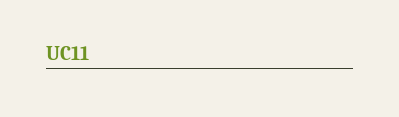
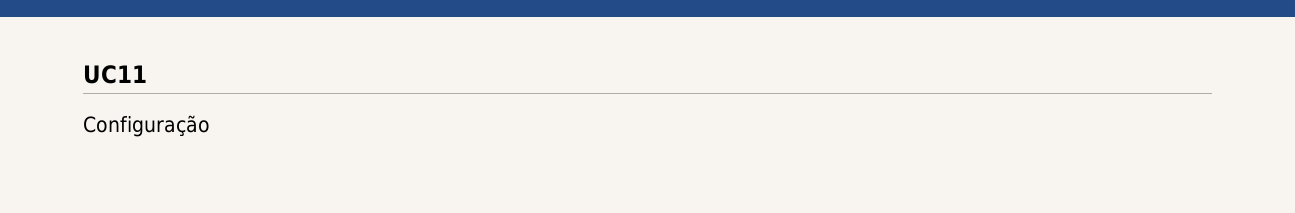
+ Configuração

